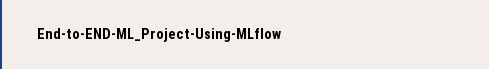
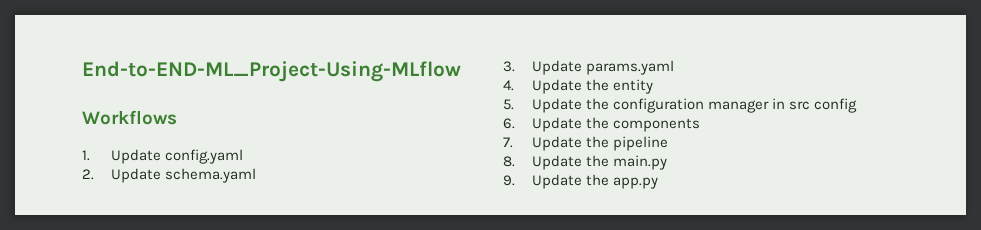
+ Workflows
+ 1. Update config.yaml
+ 2. Update schema.yaml
+ 3. Update params.yaml
+ 4. Update the entity
+ 5. Update the configuration manager in src config
+ 6. Update the components
+ 7. Update the pipeline
+ 8. Update the main.py
+ 9. Update the app.py

